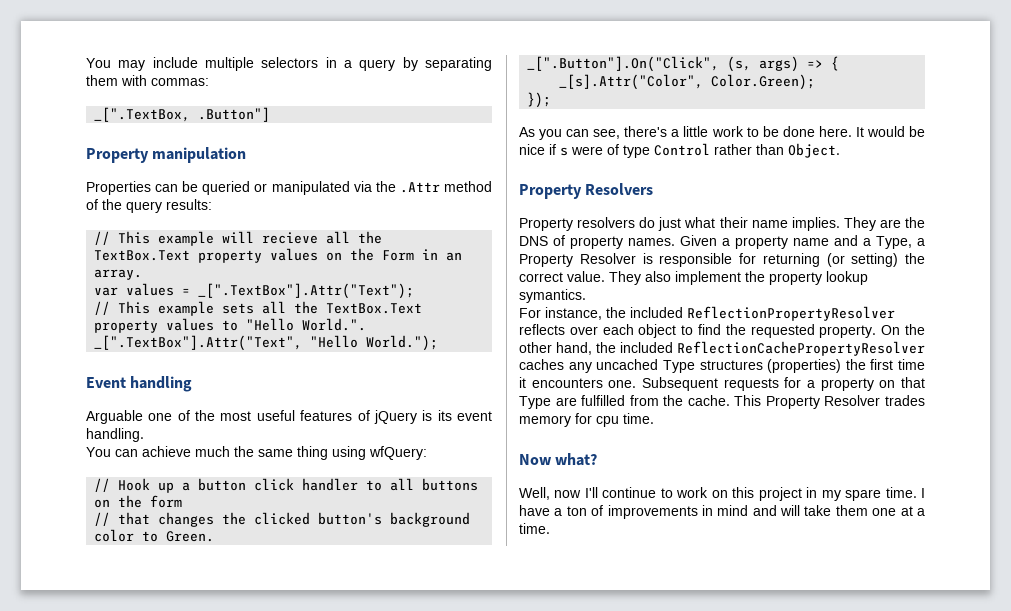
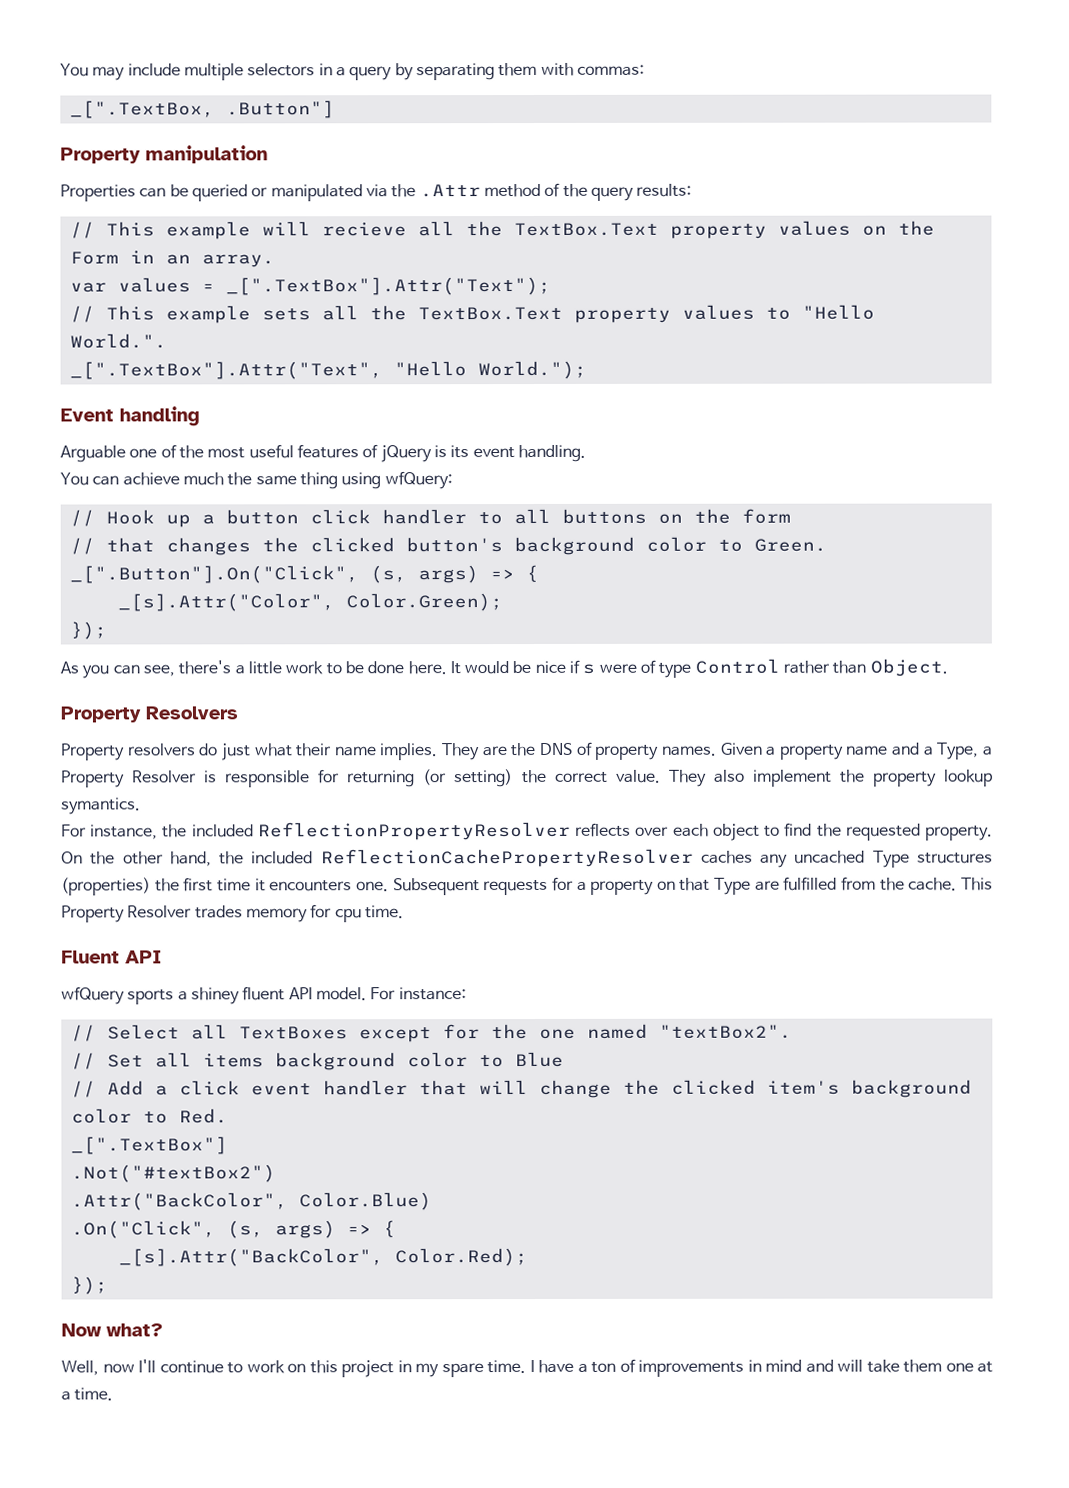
+ Fluent API
+ wfQuery sports a shiney fluent API model. For instance:
+ // Select all TextBoxes except for the one named "textBox2".
+ // Set all items background color to Blue
+ // Add a click event handler that will change the clicked item's background color to Red.
+ _[".TextBox"]
+ .Not("#textBox2")
+ .Attr("BackColor", Color.Blue)
+ .On("Click", (s, args) => {
+ _[s].Attr("BackColor", Color.Red);
+ });

